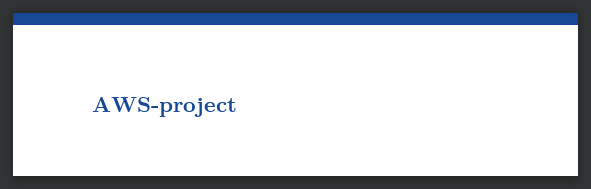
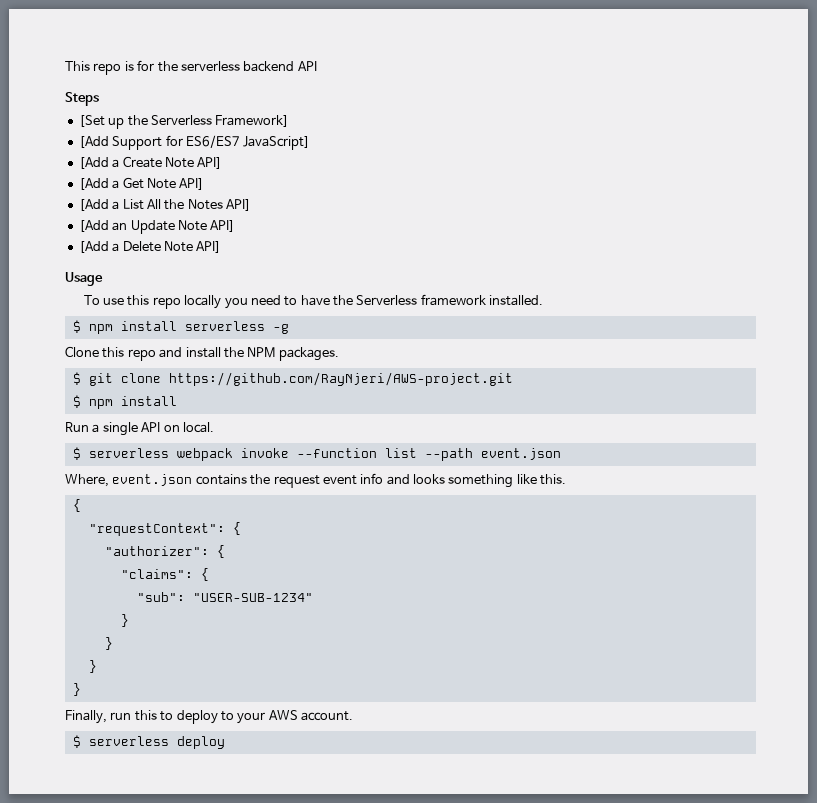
- AWS-project
+ This repo is for the serverless backend API
+ Steps
+ [Set up the Serverless Framework]
+ [Add Support for ES6/ES7 JavaScript]
+ [Add a Create Note API]
+ [Add a Get Note API]
+ [Add a List All the Notes API]
+ [Add an Update Note API]
+ [Add a Delete Note API]
+ Usage
+ To use this repo locally you need to have the Serverless framework installed.
+ $ npm install serverless -g
+ Clone this repo and install the NPM packages.
+ $ git clone https://github.com/RayNjeri/AWS-project.git
+ $ npm install
+ Run a single API on local.
+ $ serverless webpack invoke --function list --path event.json
+ Where, event.json contains the request event info and looks something like this.
+ {
+ "requestContext": {
+ "authorizer": {
+ "claims": {
+ "sub": "USER-SUB-1234"
+ }
+ }
+ }
+ }
+ Finally, run this to deploy to your AWS account.
+ $ serverless deploy

